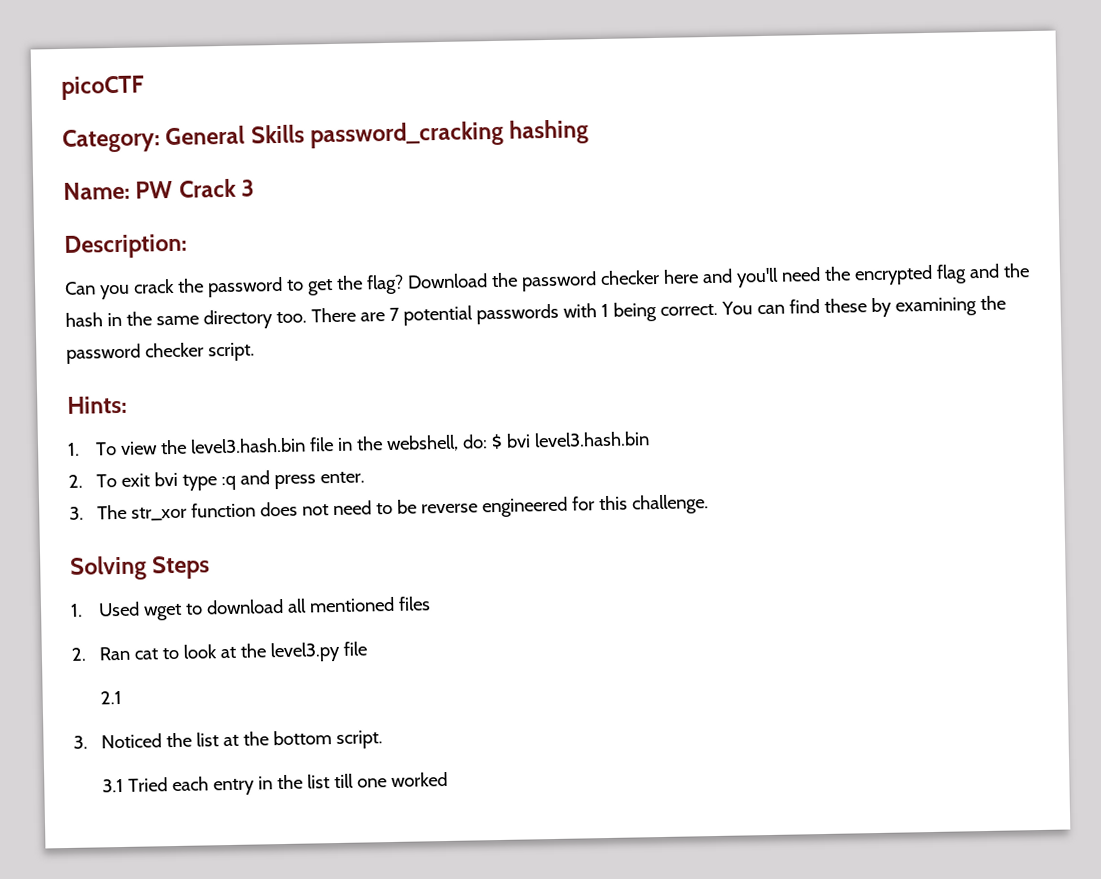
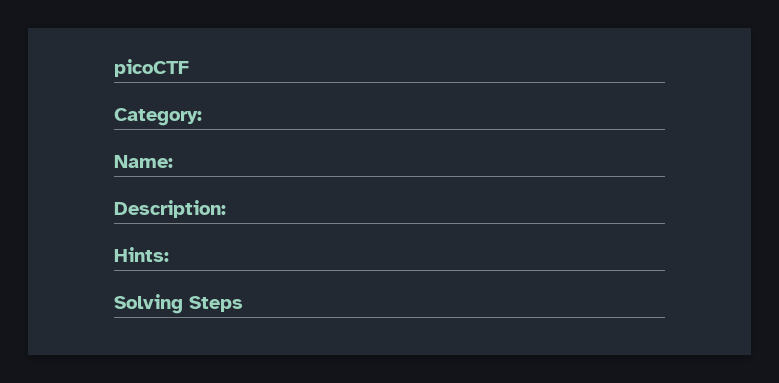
- Category: General Skills password_cracking hashing
- Name: PW Crack 3
+ Category:
+ Name:
  Description:
- Can you crack the password to get the flag? Download the password checker here and you'll need the encrypted flag and the hash in the same directory too. There are 7 potential passwords with 1 being correct. You can find these by examining the password checker script.
  Hints:
- 1. To view the level3.hash.bin file in the webshell, do: $ bvi level3.hash.bin
- 2. To exit bvi type :q and press enter.
- 3. The str_xor function does not need to be reverse engineered for this challenge.
  Solving Steps
- 1. Used wget to download all mentioned files
- 2. Ran cat to look at the level3.py file
- 2.1
- 3. Noticed the list at the bottom script.
- 3.1 Tried each entry in the list till one worked

